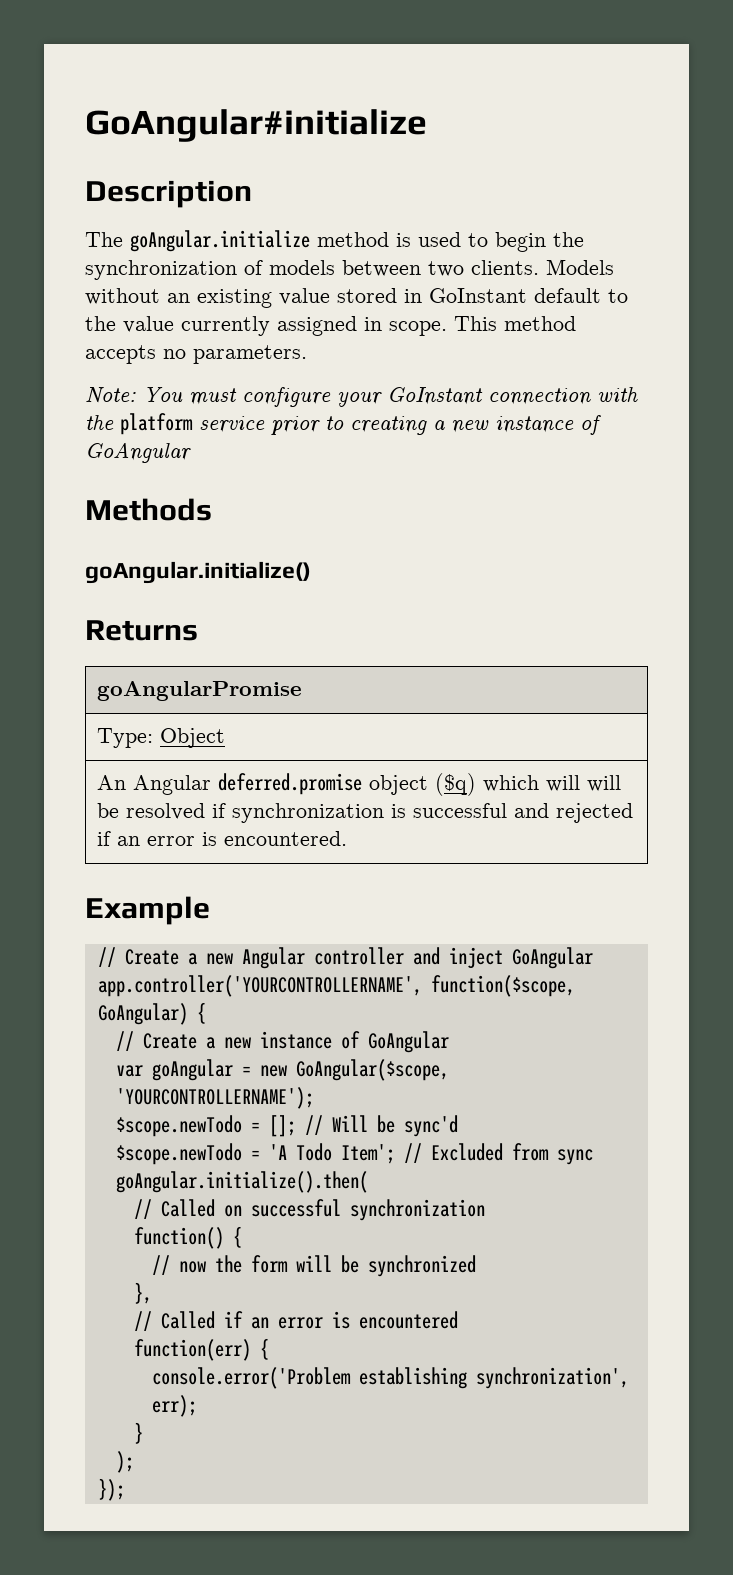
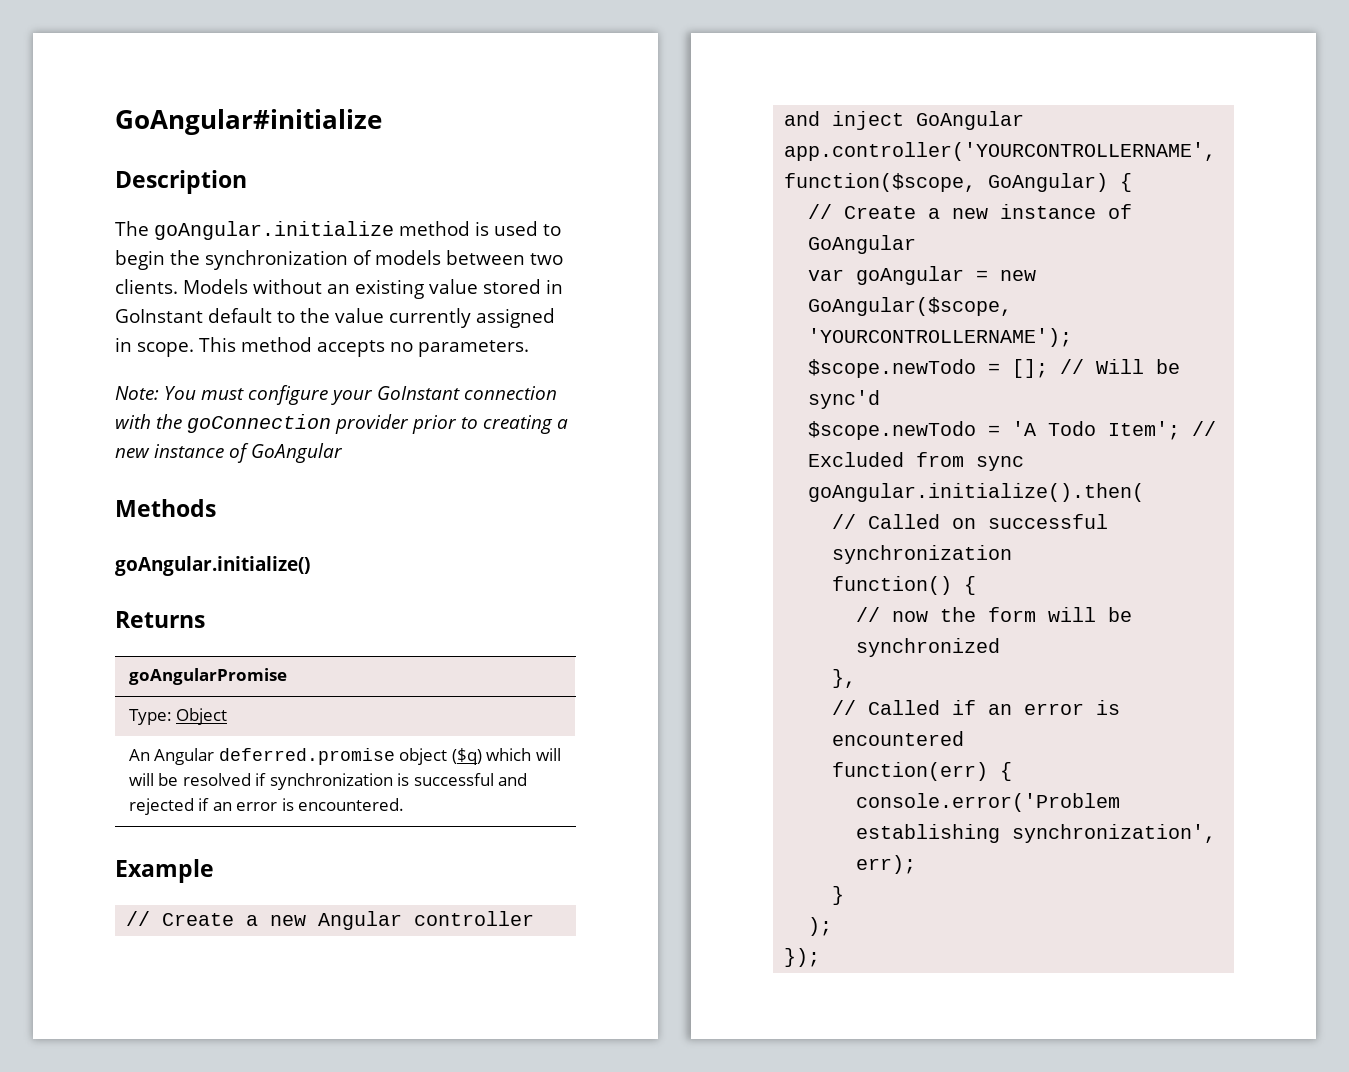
- Note: You must configure your GoInstant connection with the platform service prior to creating a new instance of GoAngular
+ Note: You must configure your GoInstant connection with the goConnection provider prior to creating a new instance of GoAngular

